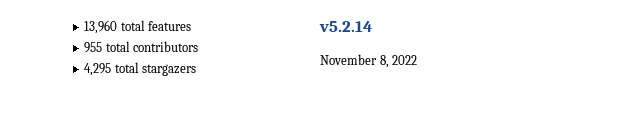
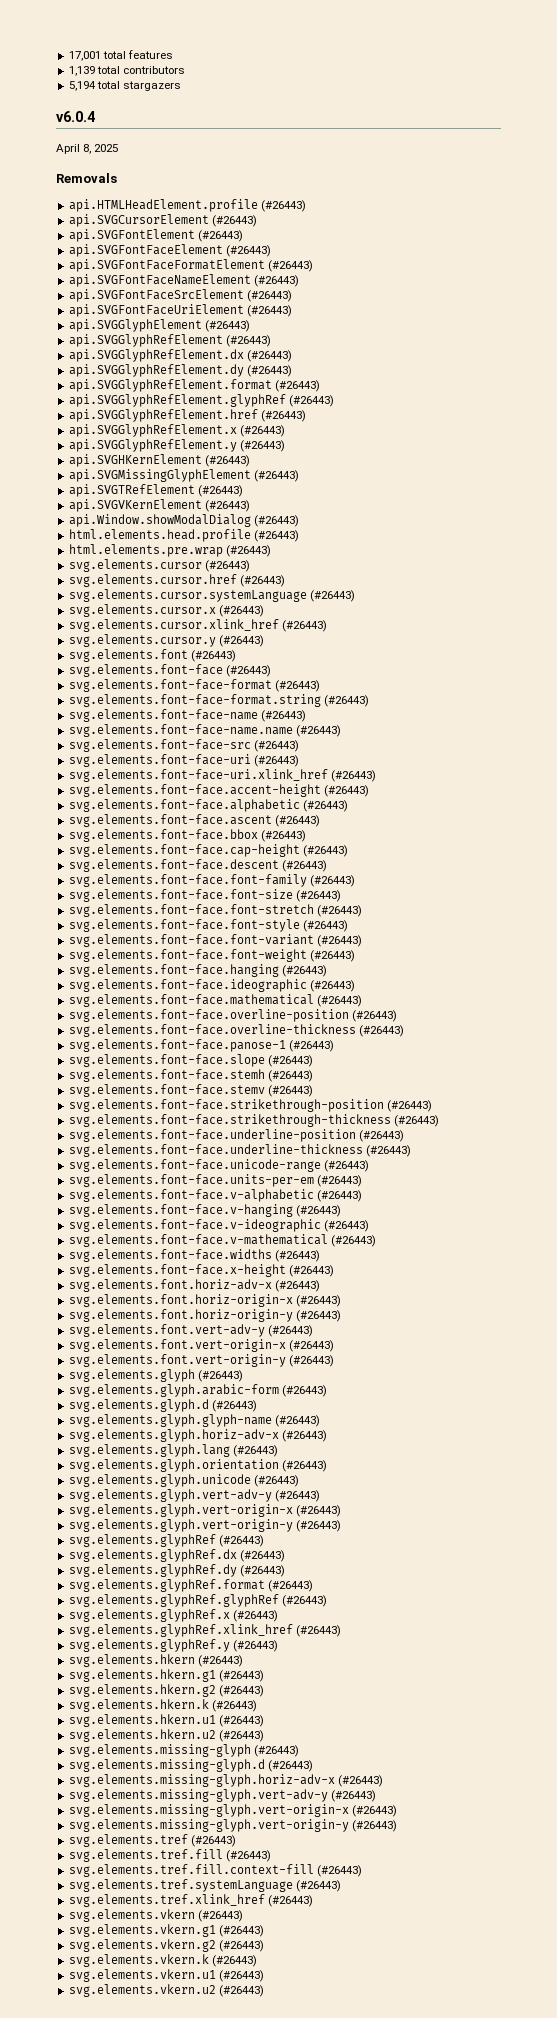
- 13,960 total features
+ 17,001 total features
- 955 total contributors
+ 1,139 total contributors
- 4,295 total stargazers
+ 5,194 total stargazers
- v5.2.14
- November 8, 2022
+ v6.0.4
+ April 8, 2025
+ Removals
+ api.HTMLHeadElement.profile (#26443)
+ api.SVGCursorElement (#26443)
+ api.SVGFontElement (#26443)
+ api.SVGFontFaceElement (#26443)
+ api.SVGFontFaceFormatElement (#26443)
+ api.SVGFontFaceNameElement (#26443)
+ api.SVGFontFaceSrcElement (#26443)
+ api.SVGFontFaceUriElement (#26443)
+ api.SVGGlyphElement (#26443)
+ api.SVGGlyphRefElement (#26443)
+ api.SVGGlyphRefElement.dx (#26443)
+ api.SVGGlyphRefElement.dy (#26443)
+ api.SVGGlyphRefElement.format (#26443)
+ api.SVGGlyphRefElement.glyphRef (#26443)
+ api.SVGGlyphRefElement.href (#26443)
+ api.SVGGlyphRefElement.x (#26443)
+ api.SVGGlyphRefElement.y (#26443)
+ api.SVGHKernElement (#26443)
+ api.SVGMissingGlyphElement (#26443)
+ api.SVGTRefElement (#26443)
+ api.SVGVKernElement (#26443)
+ api.Window.showModalDialog (#26443)
+ html.elements.head.profile (#26443)
+ html.elements.pre.wrap (#26443)
+ svg.elements.cursor (#26443)
+ svg.elements.cursor.href (#26443)
+ svg.elements.cursor.systemLanguage (#26443)
+ svg.elements.cursor.x (#26443)
+ svg.elements.cursor.xlink_href (#26443)
+ svg.elements.cursor.y (#26443)
+ svg.elements.font (#26443)
+ svg.elements.font-face (#26443)
+ svg.elements.font-face-format (#26443)
+ svg.elements.font-face-format.string (#26443)
+ svg.elements.font-face-name (#26443)
+ svg.elements.font-face-name.name (#26443)
+ svg.elements.font-face-src (#26443)
+ svg.elements.font-face-uri (#26443)
+ svg.elements.font-face-uri.xlink_href (#26443)
+ svg.elements.font-face.accent-height (#26443)
+ svg.elements.font-face.alphabetic (#26443)
+ svg.elements.font-face.ascent (#26443)
+ svg.elements.font-face.bbox (#26443)
+ svg.elements.font-face.cap-height (#26443)
+ svg.elements.font-face.descent (#26443)
+ svg.elements.font-face.font-family (#26443)
+ svg.elements.font-face.font-size (#26443)
+ svg.elements.font-face.font-stretch (#26443)
+ svg.elements.font-face.font-style (#26443)
+ svg.elements.font-face.font-variant (#26443)
+ svg.elements.font-face.font-weight (#26443)
+ svg.elements.font-face.hanging (#26443)
+ svg.elements.font-face.ideographic (#26443)
+ svg.elements.font-face.mathematical (#26443)
+ svg.elements.font-face.overline-position (#26443)
+ svg.elements.font-face.overline-thickness (#26443)
+ svg.elements.font-face.panose-1 (#26443)
+ svg.elements.font-face.slope (#26443)
+ svg.elements.font-face.stemh (#26443)
+ svg.elements.font-face.stemv (#26443)
+ svg.elements.font-face.strikethrough-position (#26443)
+ svg.elements.font-face.strikethrough-thickness (#26443)
+ svg.elements.font-face.underline-position (#26443)
+ svg.elements.font-face.underline-thickness (#26443)
+ svg.elements.font-face.unicode-range (#26443)
+ svg.elements.font-face.units-per-em (#26443)
+ svg.elements.font-face.v-alphabetic (#26443)
+ svg.elements.font-face.v-hanging (#26443)
+ svg.elements.font-face.v-ideographic (#26443)
+ svg.elements.font-face.v-mathematical (#26443)
+ svg.elements.font-face.widths (#26443)
+ svg.elements.font-face.x-height (#26443)
+ svg.elements.font.horiz-adv-x (#26443)
+ svg.elements.font.horiz-origin-x (#26443)
+ svg.elements.font.horiz-origin-y (#26443)
+ svg.elements.font.vert-adv-y (#26443)
+ svg.elements.font.vert-origin-x (#26443)
+ svg.elements.font.vert-origin-y (#26443)
+ svg.elements.glyph (#26443)
+ svg.elements.glyph.arabic-form (#26443)
+ svg.elements.glyph.d (#26443)
+ svg.elements.glyph.glyph-name (#26443)
+ svg.elements.glyph.horiz-adv-x (#26443)
+ svg.elements.glyph.lang (#26443)
+ svg.elements.glyph.orientation (#26443)
+ svg.elements.glyph.unicode (#26443)
+ svg.elements.glyph.vert-adv-y (#26443)
+ svg.elements.glyph.vert-origin-x (#26443)
+ svg.elements.glyph.vert-origin-y (#26443)
+ svg.elements.glyphRef (#26443)
+ svg.elements.glyphRef.dx (#26443)
+ svg.elements.glyphRef.dy (#26443)
+ svg.elements.glyphRef.format (#26443)
+ svg.elements.glyphRef.glyphRef (#26443)
+ svg.elements.glyphRef.x (#26443)
+ svg.elements.glyphRef.xlink_href (#26443)
+ svg.elements.glyphRef.y (#26443)
+ svg.elements.hkern (#26443)
+ svg.elements.hkern.g1 (#26443)
+ svg.elements.hkern.g2 (#26443)
+ svg.elements.hkern.k (#26443)
+ svg.elements.hkern.u1 (#26443)
+ svg.elements.hkern.u2 (#26443)
+ svg.elements.missing-glyph (#26443)
+ svg.elements.missing-glyph.d (#26443)
+ svg.elements.missing-glyph.horiz-adv-x (#26443)
+ svg.elements.missing-glyph.vert-adv-y (#26443)
+ svg.elements.missing-glyph.vert-origin-x (#26443)
+ svg.elements.missing-glyph.vert-origin-y (#26443)
+ svg.elements.tref (#26443)
+ svg.elements.tref.fill (#26443)
+ svg.elements.tref.fill.context-fill (#26443)
+ svg.elements.tref.systemLanguage (#26443)
+ svg.elements.tref.xlink_href (#26443)
+ svg.elements.vkern (#26443)
+ svg.elements.vkern.g1 (#26443)
+ svg.elements.vkern.g2 (#26443)
+ svg.elements.vkern.k (#26443)
+ svg.elements.vkern.u1 (#26443)
+ svg.elements.vkern.u2 (#26443)

